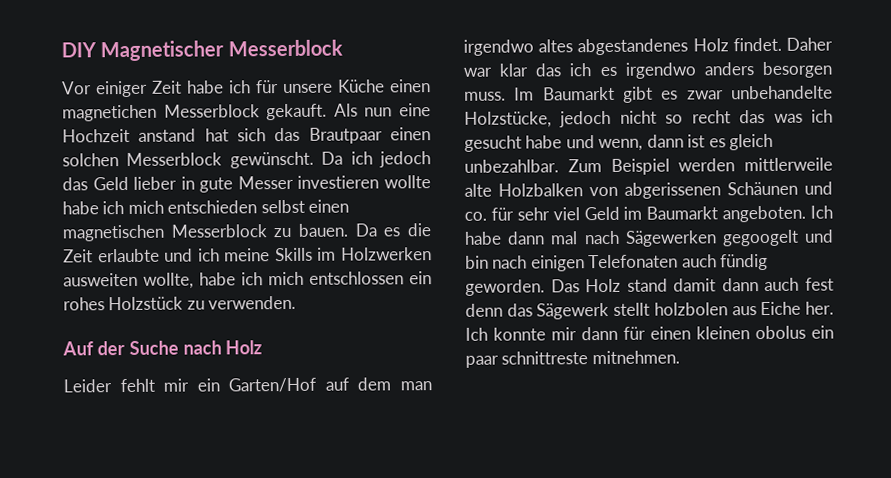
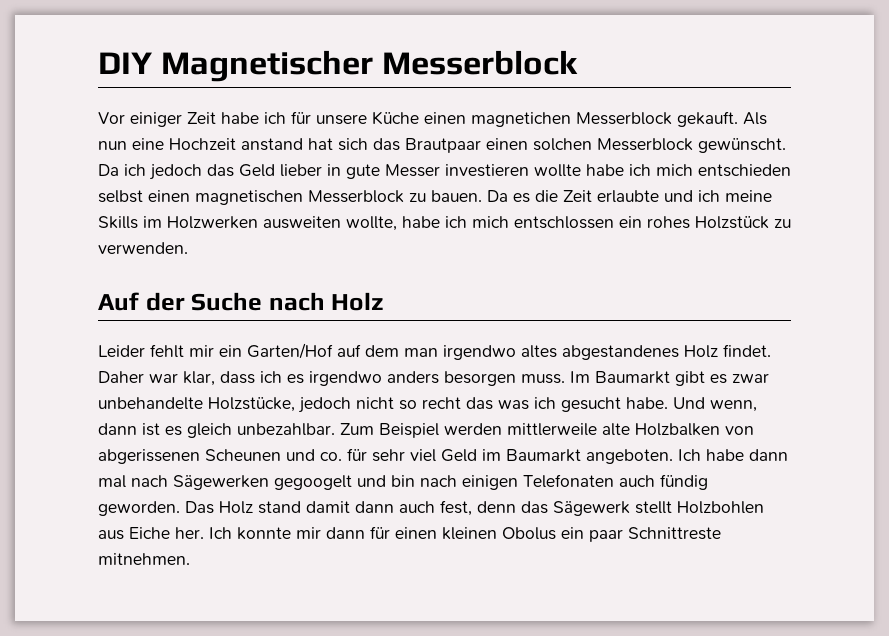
- Daher war klar das ich es irgendwo anders besorgen muss.
+ Daher war klar, dass ich es irgendwo anders besorgen muss.
- Im Baumarkt gibt es zwar unbehandelte Holzstücke, jedoch nicht so recht das was ich gesucht habe und wenn, dann ist es gleich unbezahlbar.
+ Im Baumarkt gibt es zwar unbehandelte Holzstücke, jedoch nicht so recht das was ich gesucht habe. Und wenn, dann ist es gleich unbezahlbar.
- Zum Beispiel werden mittlerweile alte Holzbalken von abgerissenen Schäunen und co. für sehr viel Geld im Baumarkt angeboten.
+ Zum Beispiel werden mittlerweile alte Holzbalken von abgerissenen Scheunen und co. für sehr viel Geld im Baumarkt angeboten.
- Das Holz stand damit dann auch fest denn das Sägewerk stellt holzbolen aus Eiche her.
+ Das Holz stand damit dann auch fest, denn das Sägewerk stellt Holzbohlen aus Eiche her.
- Ich konnte mir dann für einen kleinen obolus ein paar schnittreste mitnehmen.
+ Ich konnte mir dann für einen kleinen Obolus ein paar Schnittreste mitnehmen.

